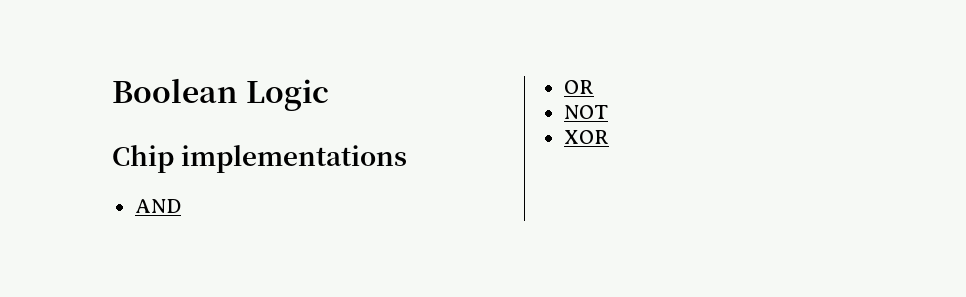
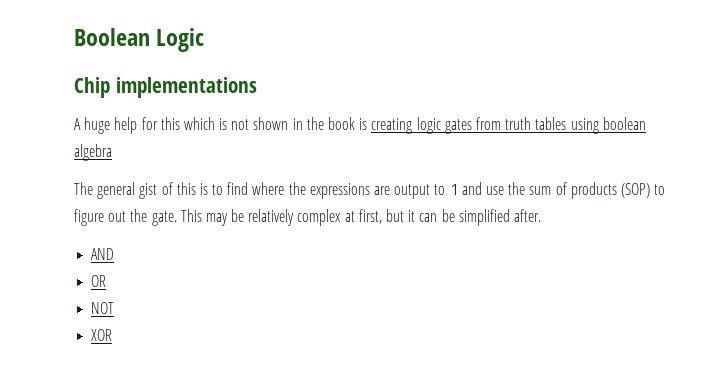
+ A huge help for this which is not shown in the book is creating logic gates from truth tables using boolean algebra
+ The general gist of this is to find where the expressions are output to 1 and use the sum of products (SOP) to figure out the gate. This may be relatively complex at first, but it can be simplified after.

